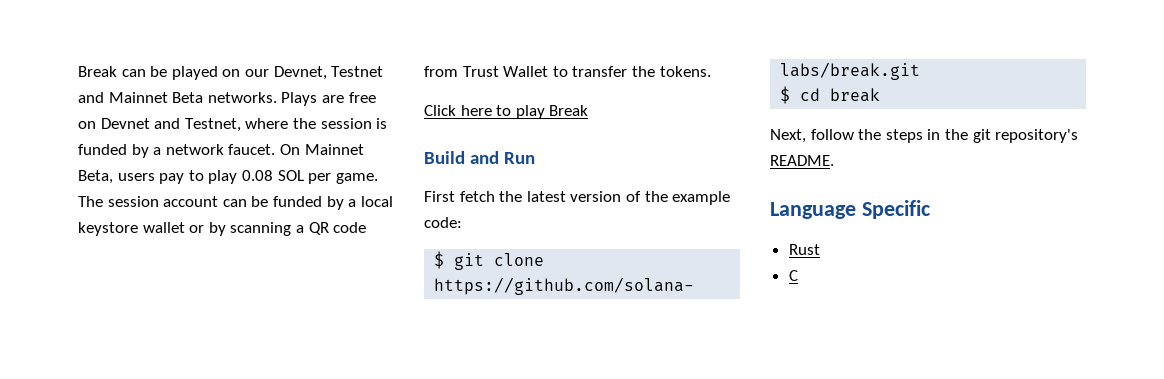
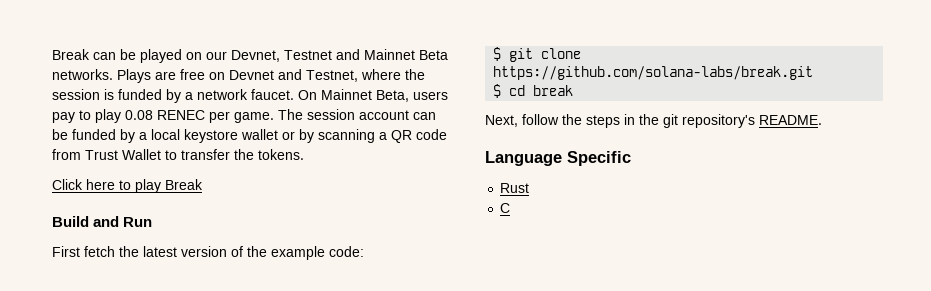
- On Mainnet Beta, users pay to play 0.08 SOL per game.
+ On Mainnet Beta, users pay to play 0.08 RENEC per game.

